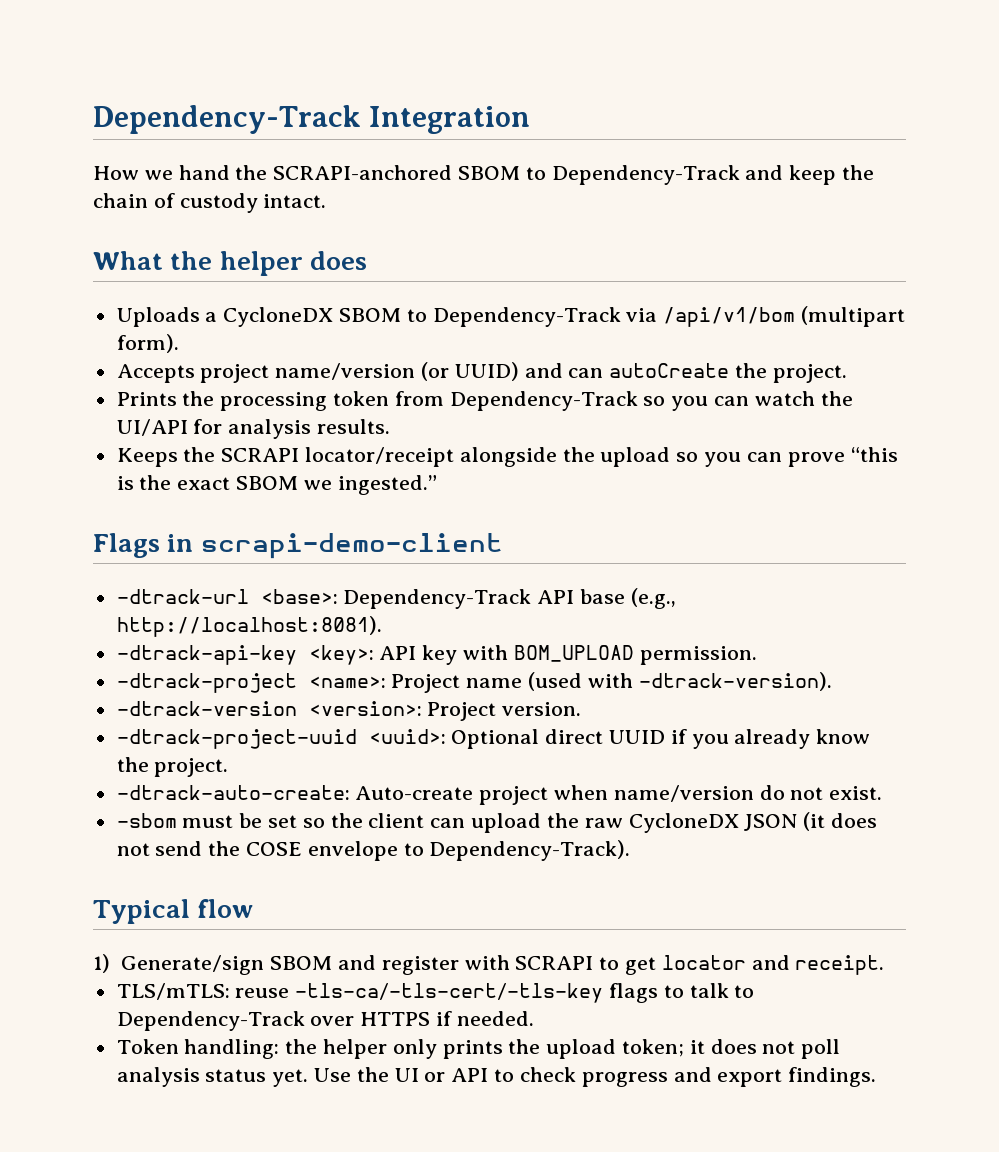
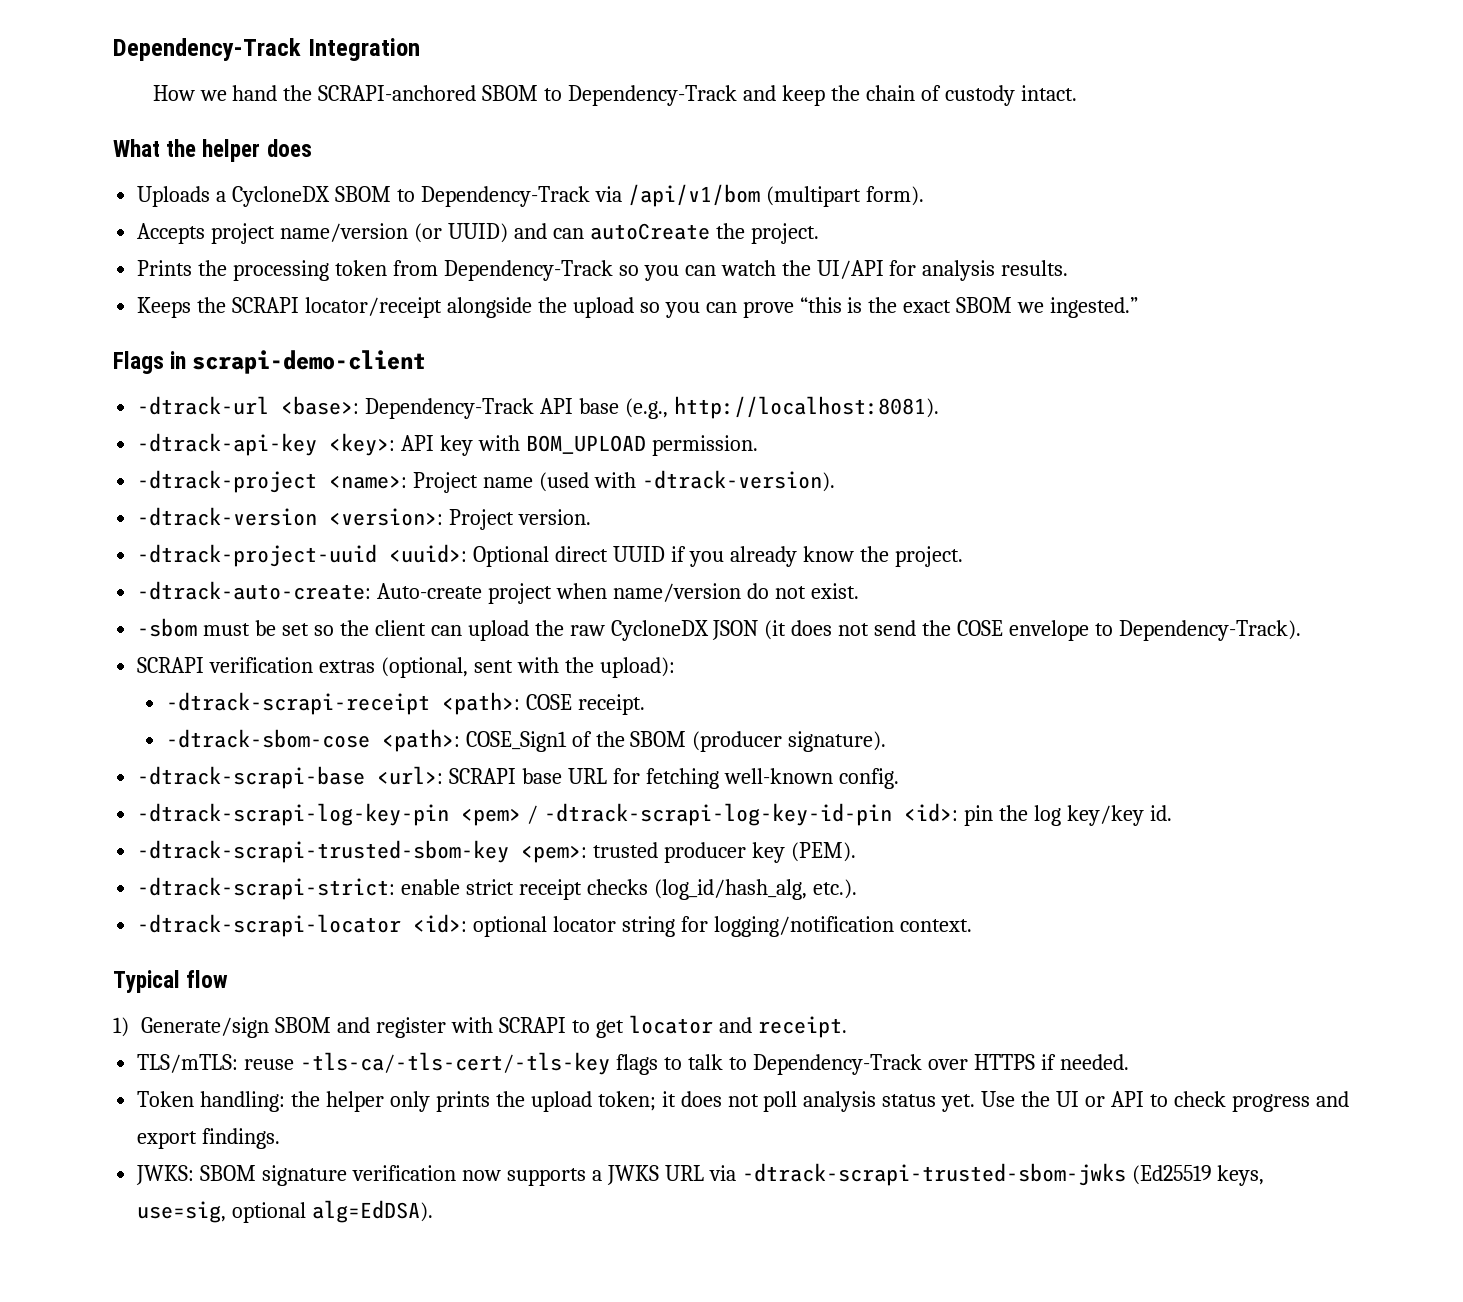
+ SCRAPI verification extras (optional, sent with the upload):
+ -dtrack-scrapi-receipt <path>: COSE receipt.
+ -dtrack-sbom-cose <path>: COSE_Sign1 of the SBOM (producer signature).
+ -dtrack-scrapi-base <url>: SCRAPI base URL for fetching well-known config.
+ -dtrack-scrapi-log-key-pin <pem> / -dtrack-scrapi-log-key-id-pin <id>: pin the log key/key id.
+ -dtrack-scrapi-trusted-sbom-key <pem>: trusted producer key (PEM).
+ -dtrack-scrapi-strict: enable strict receipt checks (log_id/hash_alg, etc.).
+ -dtrack-scrapi-locator <id>: optional locator string for logging/notification context.
+ JWKS: SBOM signature verification now supports a JWKS URL via -dtrack-scrapi-trusted-sbom-jwks (Ed25519 keys, use=sig, optional alg=EdDSA).

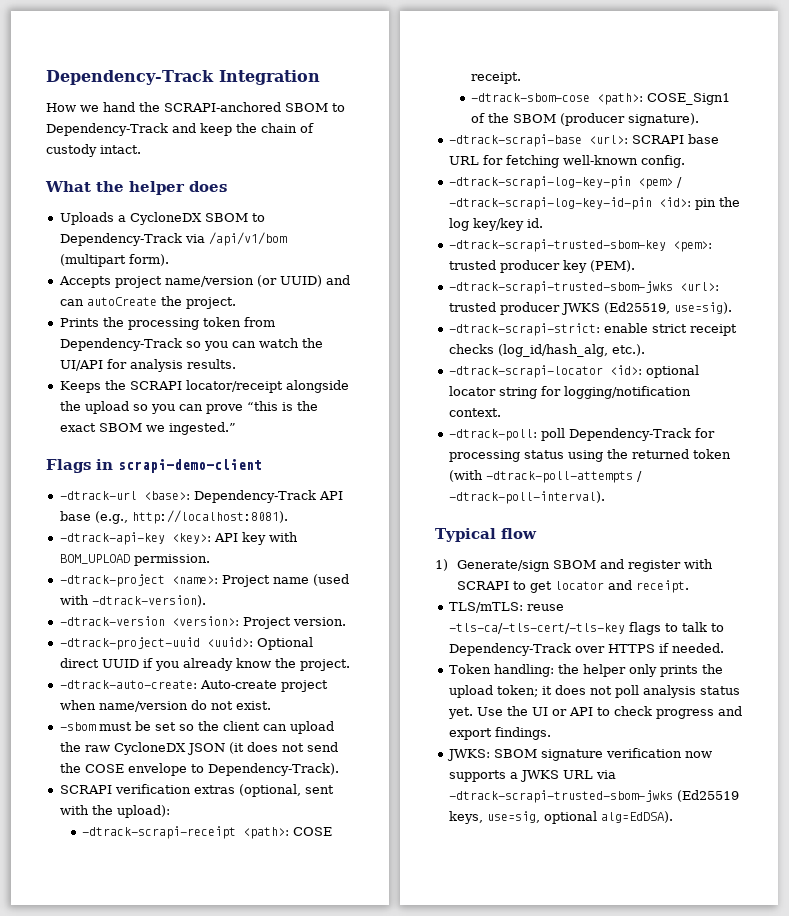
+ -dtrack-scrapi-trusted-sbom-jwks <url>: trusted producer JWKS (Ed25519, use=sig).
+ -dtrack-poll: poll Dependency-Track for processing status using the returned token (with -dtrack-poll-attempts / -dtrack-poll-interval).

